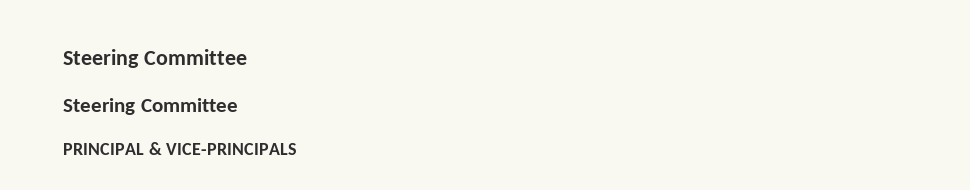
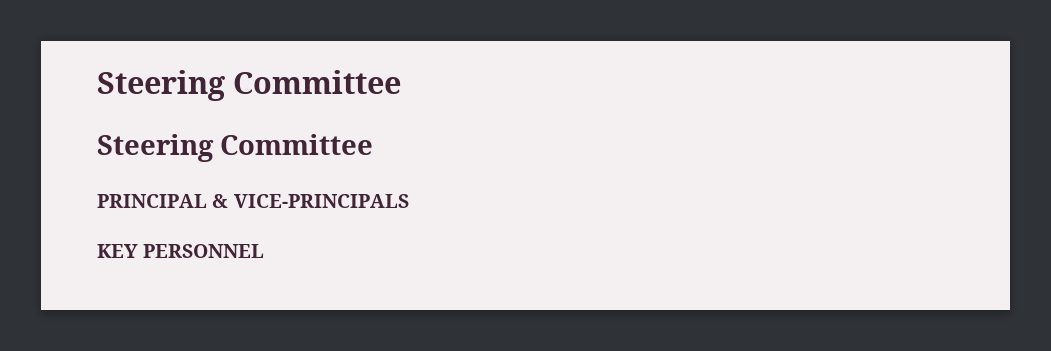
+ KEY PERSONNEL

